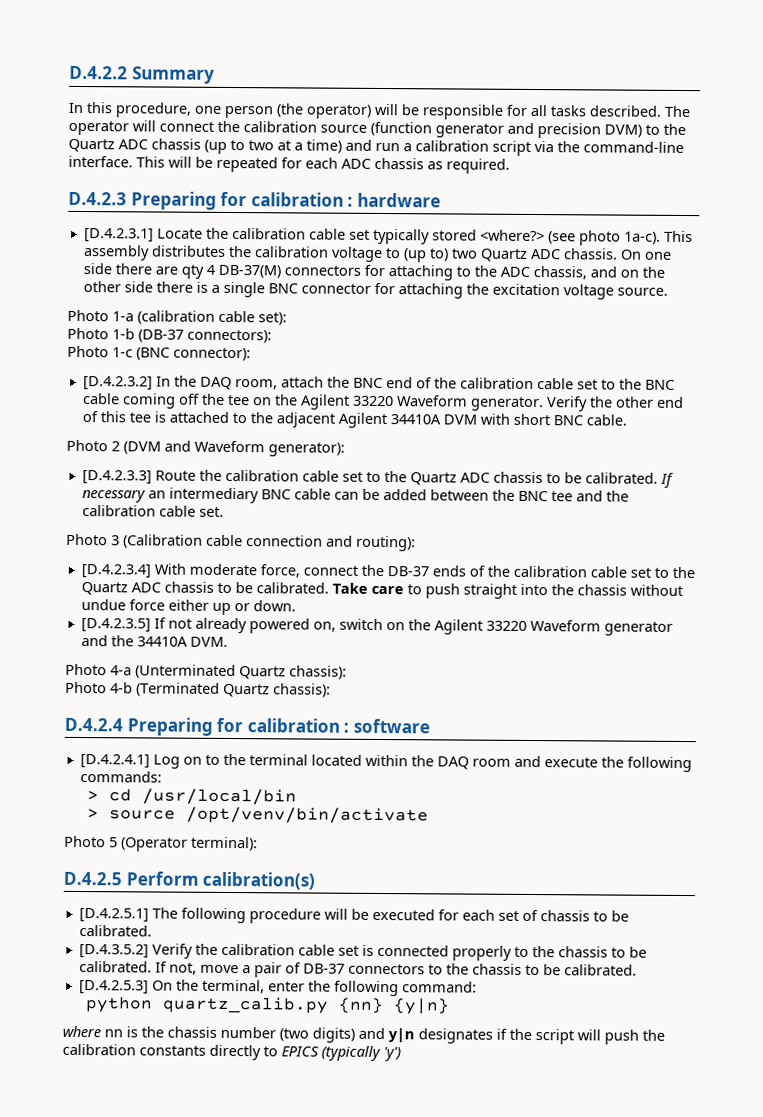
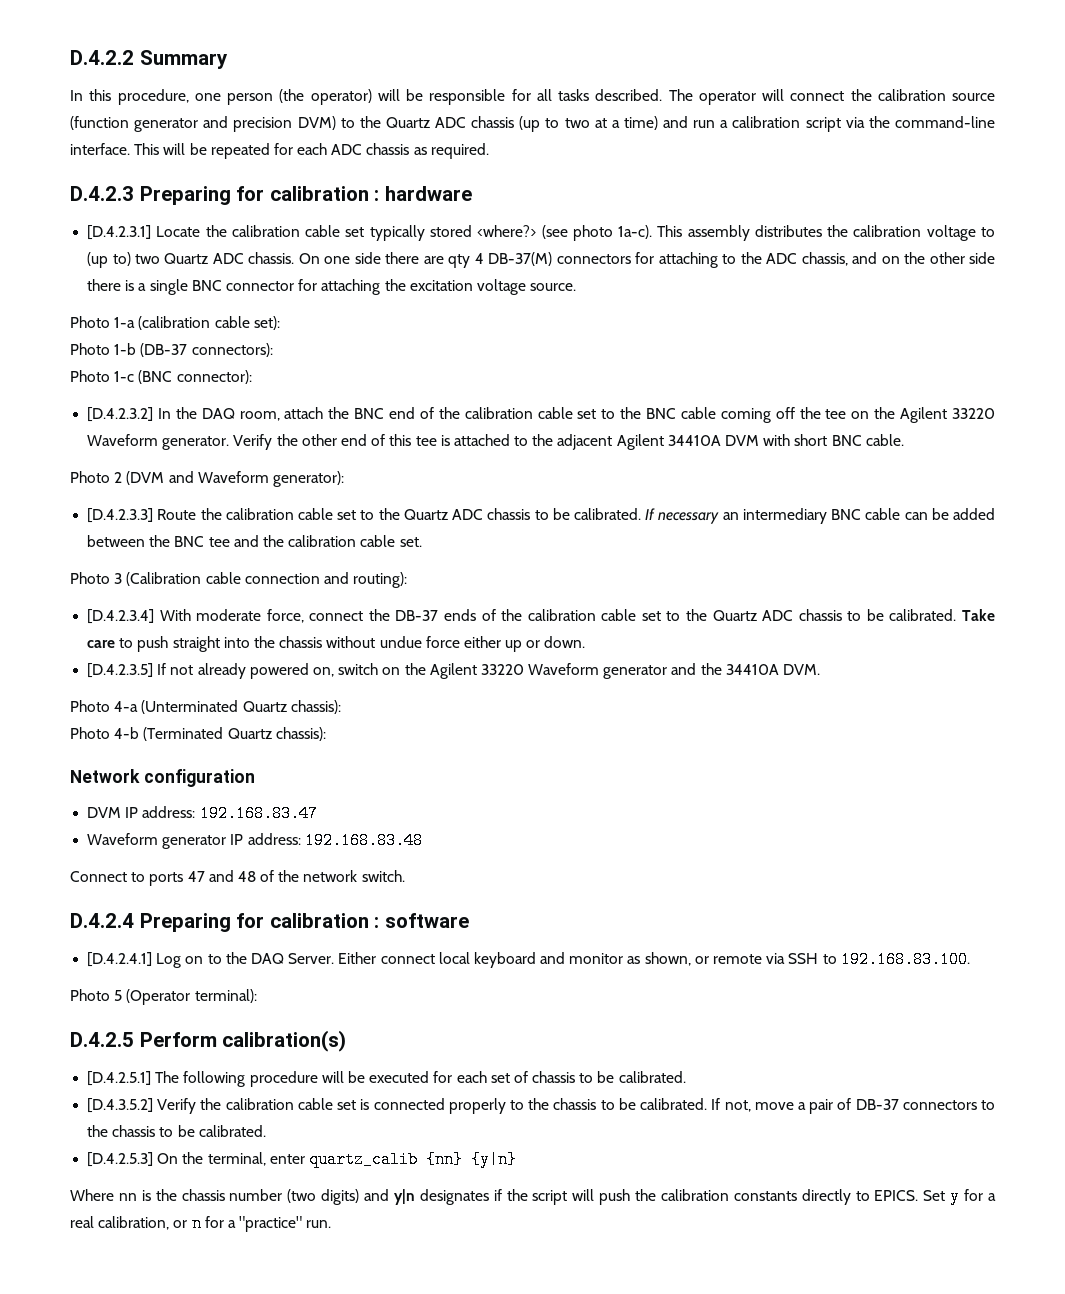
+ Network configuration
+ DVM IP address: 192.168.83.47
+ Waveform generator IP address: 192.168.83.48
+ Connect to ports 47 and 48 of the network switch.
- [D.4.2.4.1] Log on to the terminal located within the DAQ room and execute the following commands:
- > cd /usr/local/bin
- > source /opt/venv/bin/activate
+ [D.4.2.4.1] Log on to the DAQ Server. Either connect local keyboard and monitor as shown, or remote via SSH to 192.168.83.100.
- [D.4.2.5.3] On the terminal, enter the following command:
- python quartz_calib.py {nn} {y|n}
+ [D.4.2.5.3] On the terminal, enter quartz_calib {nn} {y|n}
- where nn is the chassis number (two digits) and y|n designates if the script will push the calibration constants directly to EPICS (typically 'y')
+ Where nn is the chassis number (two digits) and y|n designates if the script will push the calibration constants directly to EPICS. Set y for a real calibration, or n for a "practice" run.

